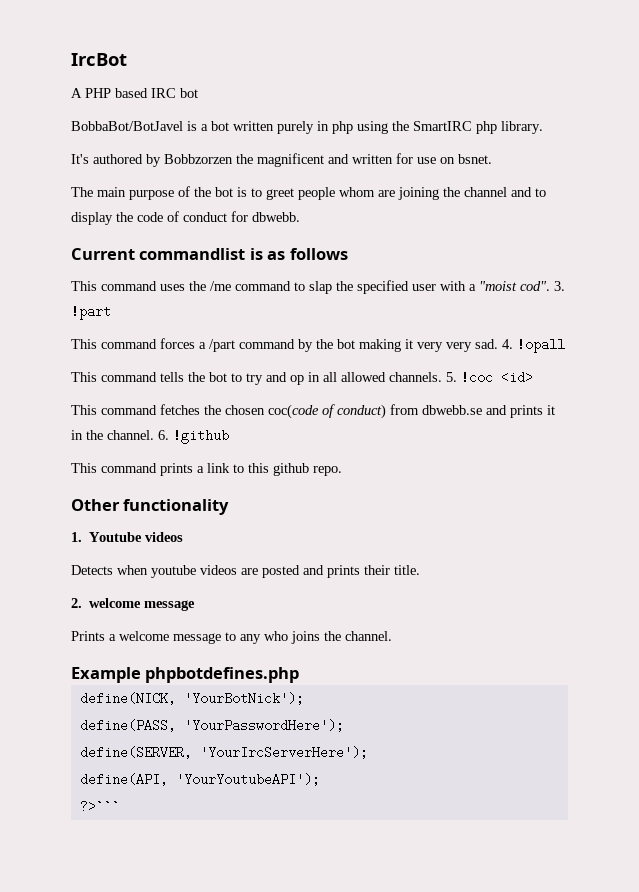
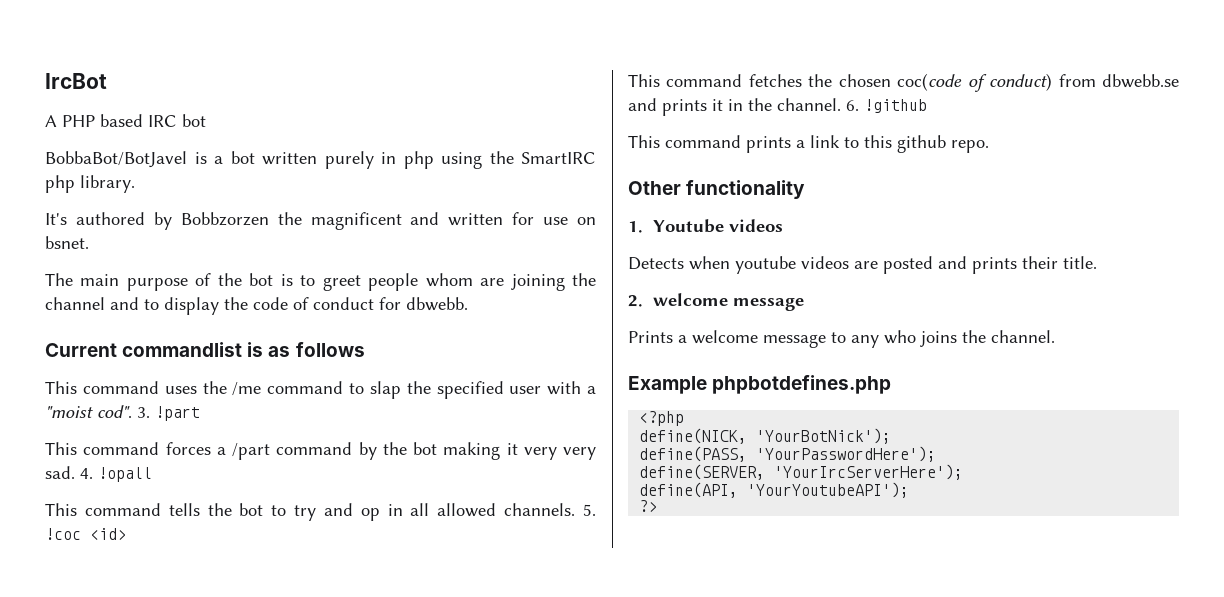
+ <?php
- ?>```
+ ?>

